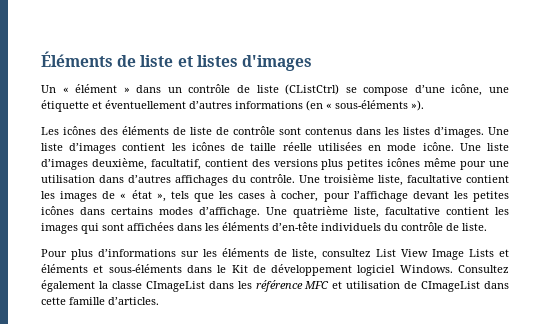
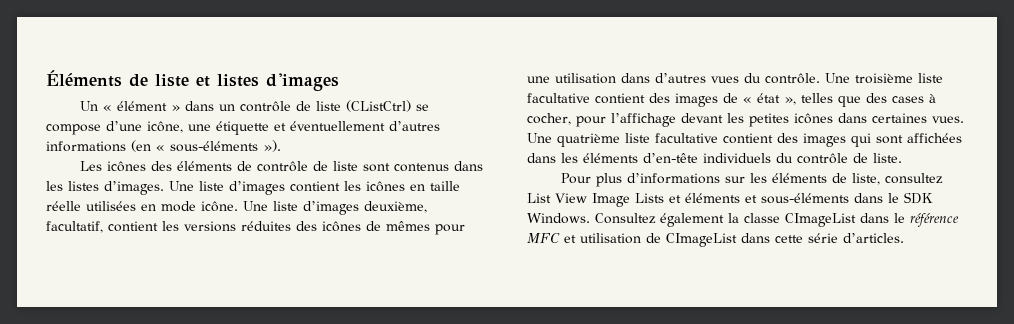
- Les icônes des éléments de liste de contrôle sont contenus dans les listes d’images.
+ Les icônes des éléments de contrôle de liste sont contenus dans les listes d’images.
- Une liste d’images contient les icônes de taille réelle utilisées en mode icône.
+ Une liste d’images contient les icônes en taille réelle utilisées en mode icône.
- Une liste d’images deuxième, facultatif, contient des versions plus petites icônes même pour une utilisation dans d’autres affichages du contrôle.
+ Une liste d’images deuxième, facultatif, contient les versions réduites des icônes de mêmes pour une utilisation dans d’autres vues du contrôle.
- Une troisième liste, facultative contient les images de « état », tels que les cases à cocher, pour l’affichage devant les petites icônes dans certains modes d’affichage.
+ Une troisième liste facultative contient des images de « état », telles que des cases à cocher, pour l’affichage devant les petites icônes dans certaines vues.
- Une quatrième liste, facultative contient les images qui sont affichées dans les éléments d’en-tête individuels du contrôle de liste.
+ Une quatrième liste facultative contient des images qui sont affichées dans les éléments d’en-tête individuels du contrôle de liste.
- Pour plus d’informations sur les éléments de liste, consultez List View Image Lists et éléments et sous-éléments dans le Kit de développement logiciel Windows.
+ Pour plus d’informations sur les éléments de liste, consultez List View Image Lists et éléments et sous-éléments dans le SDK Windows.
- Consultez également la classe CImageList dans les référence MFC et utilisation de CImageList dans cette famille d’articles.
+ Consultez également la classe CImageList dans le référence MFC et utilisation de CImageList dans cette série d’articles.

